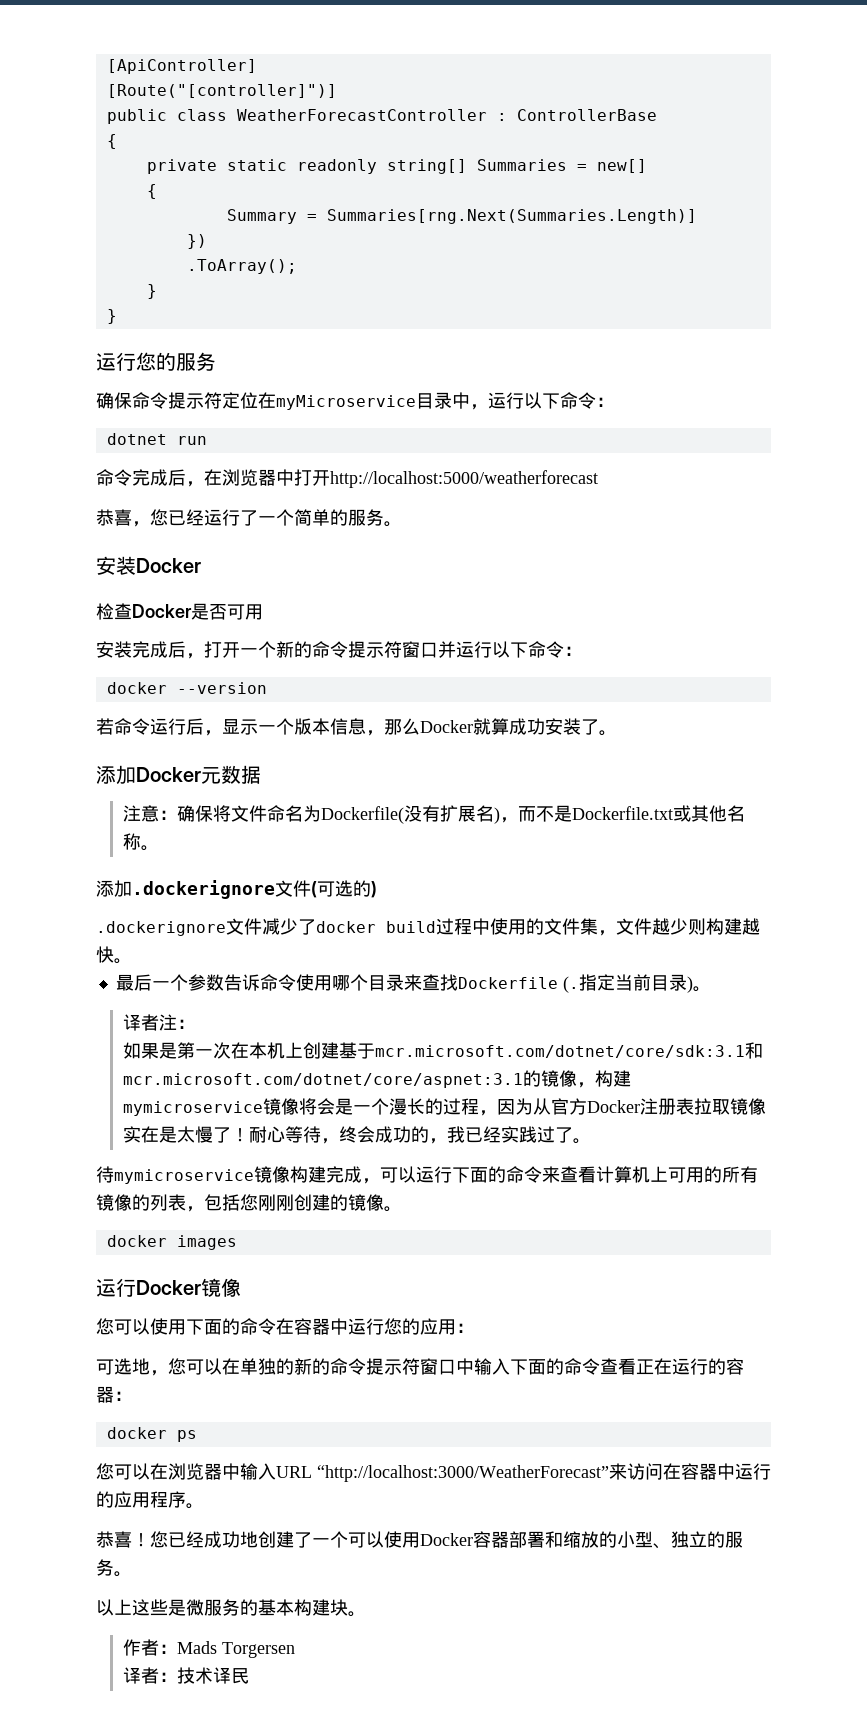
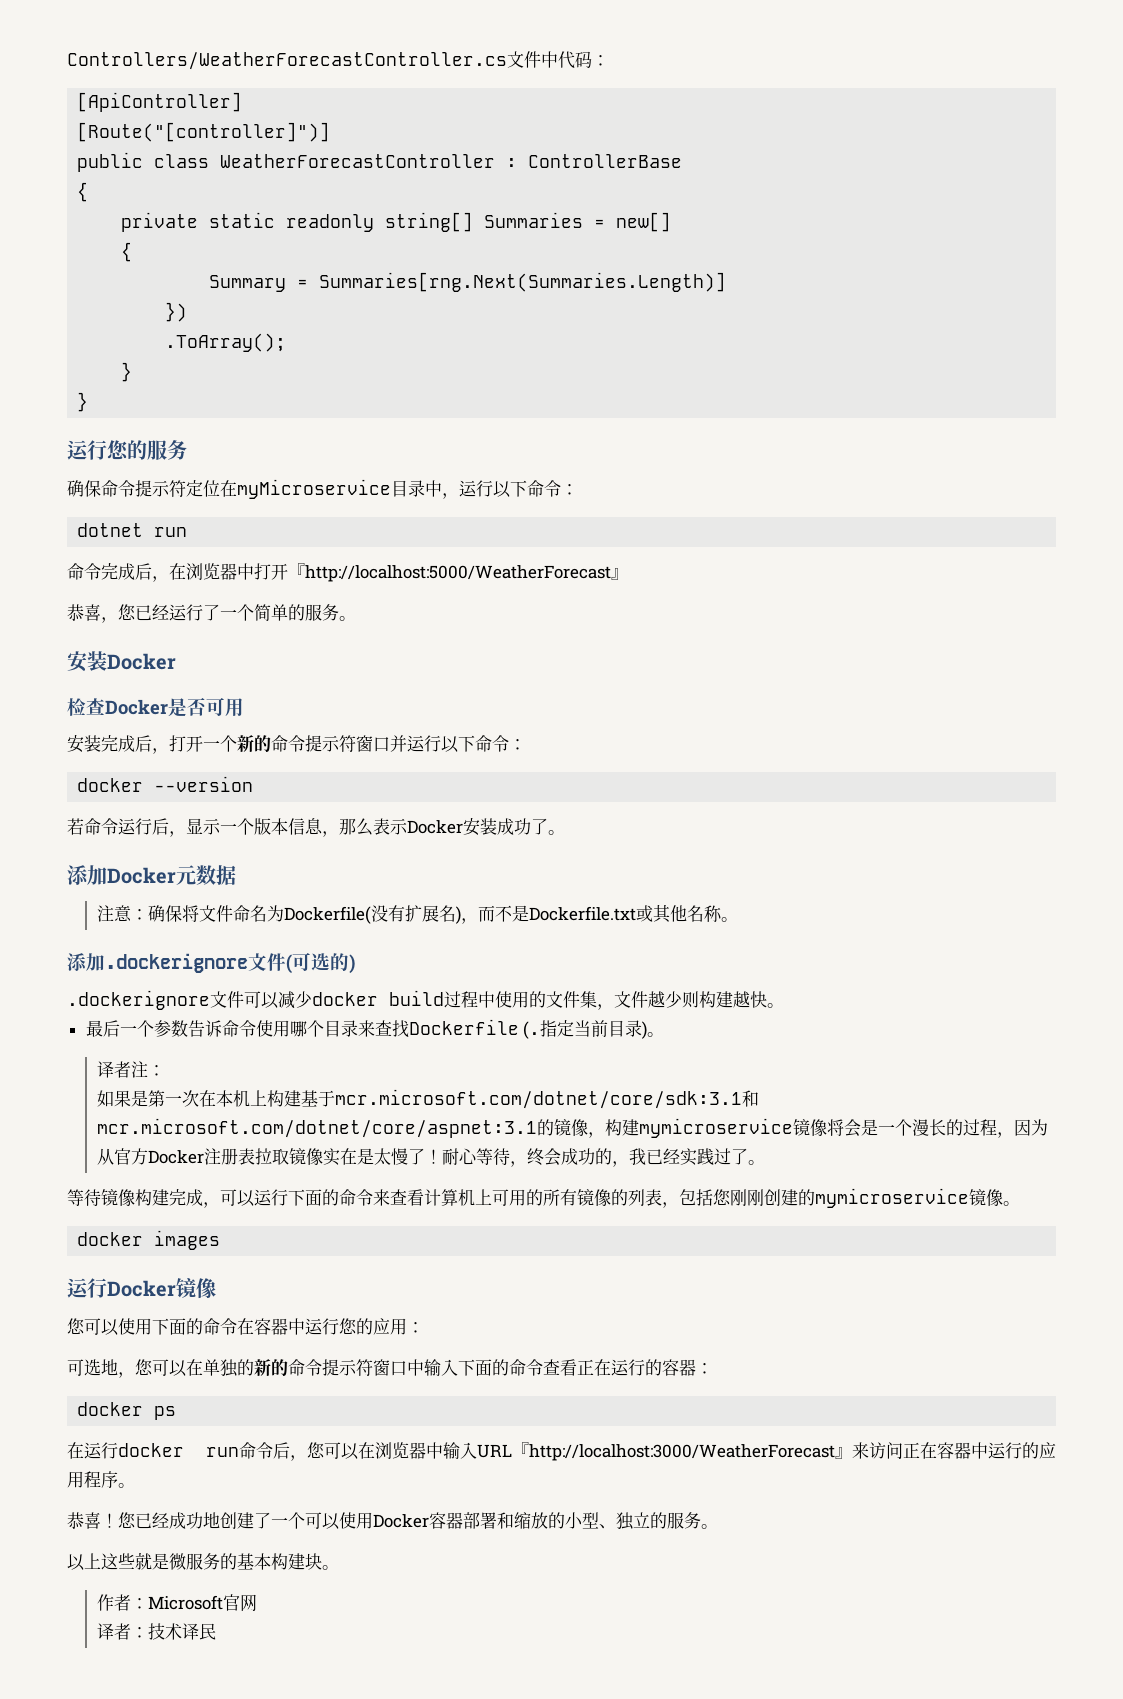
+ Controllers/WeatherForecastController.cs文件中代码：
- 命令完成后，在浏览器中打开http://localhost:5000/weatherforecast
+ 命令完成后，在浏览器中打开『http://localhost:5000/WeatherForecast』
- 若命令运行后，显示一个版本信息，那么Docker就算成功安装了。
+ 若命令运行后，显示一个版本信息，那么表示Docker安装成功了。
- .dockerignore文件减少了docker build过程中使用的文件集，文件越少则构建越快。
+ .dockerignore文件可以减少docker build过程中使用的文件集，文件越少则构建越快。
- 如果是第一次在本机上创建基于mcr.microsoft.com/dotnet/core/sdk:3.1和mcr.microsoft.com/dotnet/core/aspnet:3.1的镜像，构建mymicroservice镜像将会是一个漫长的过程，因为从官方Docker注册表拉取镜像实在是太慢了！
+ 如果是第一次在本机上构建基于mcr.microsoft.com/dotnet/core/sdk:3.1和mcr.microsoft.com/dotnet/core/aspnet:3.1的镜像，构建mymicroservice镜像将会是一个漫长的过程，因为从官方Docker注册表拉取镜像实在是太慢了！
- 待mymicroservice镜像构建完成，可以运行下面的命令来查看计算机上可用的所有镜像的列表，包括您刚刚创建的镜像。
+ 等待镜像构建完成，可以运行下面的命令来查看计算机上可用的所有镜像的列表，包括您刚刚创建的mymicroservice镜像。
- 您可以在浏览器中输入URL “http://localhost:3000/WeatherForecast”来访问在容器中运行的应用程序。
+ 在运行docker run命令后，您可以在浏览器中输入URL『http://localhost:3000/WeatherForecast』来访问正在容器中运行的应用程序。
- 以上这些是微服务的基本构建块。
+ 以上这些就是微服务的基本构建块。
- 作者：Mads Torgersen
+ 作者：Microsoft官网

